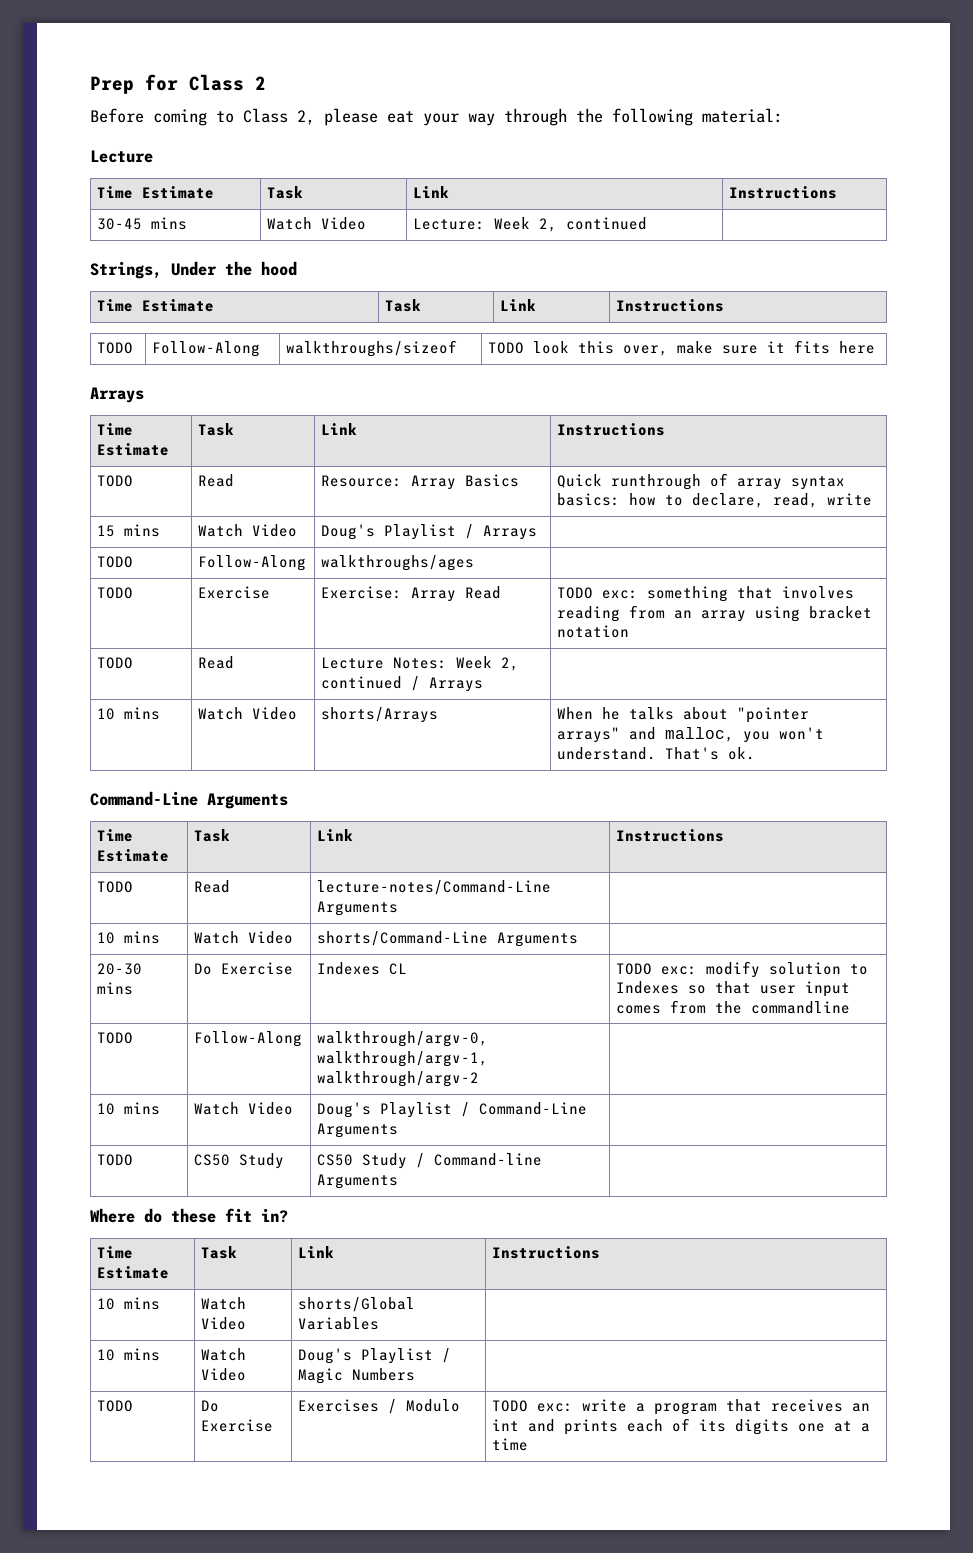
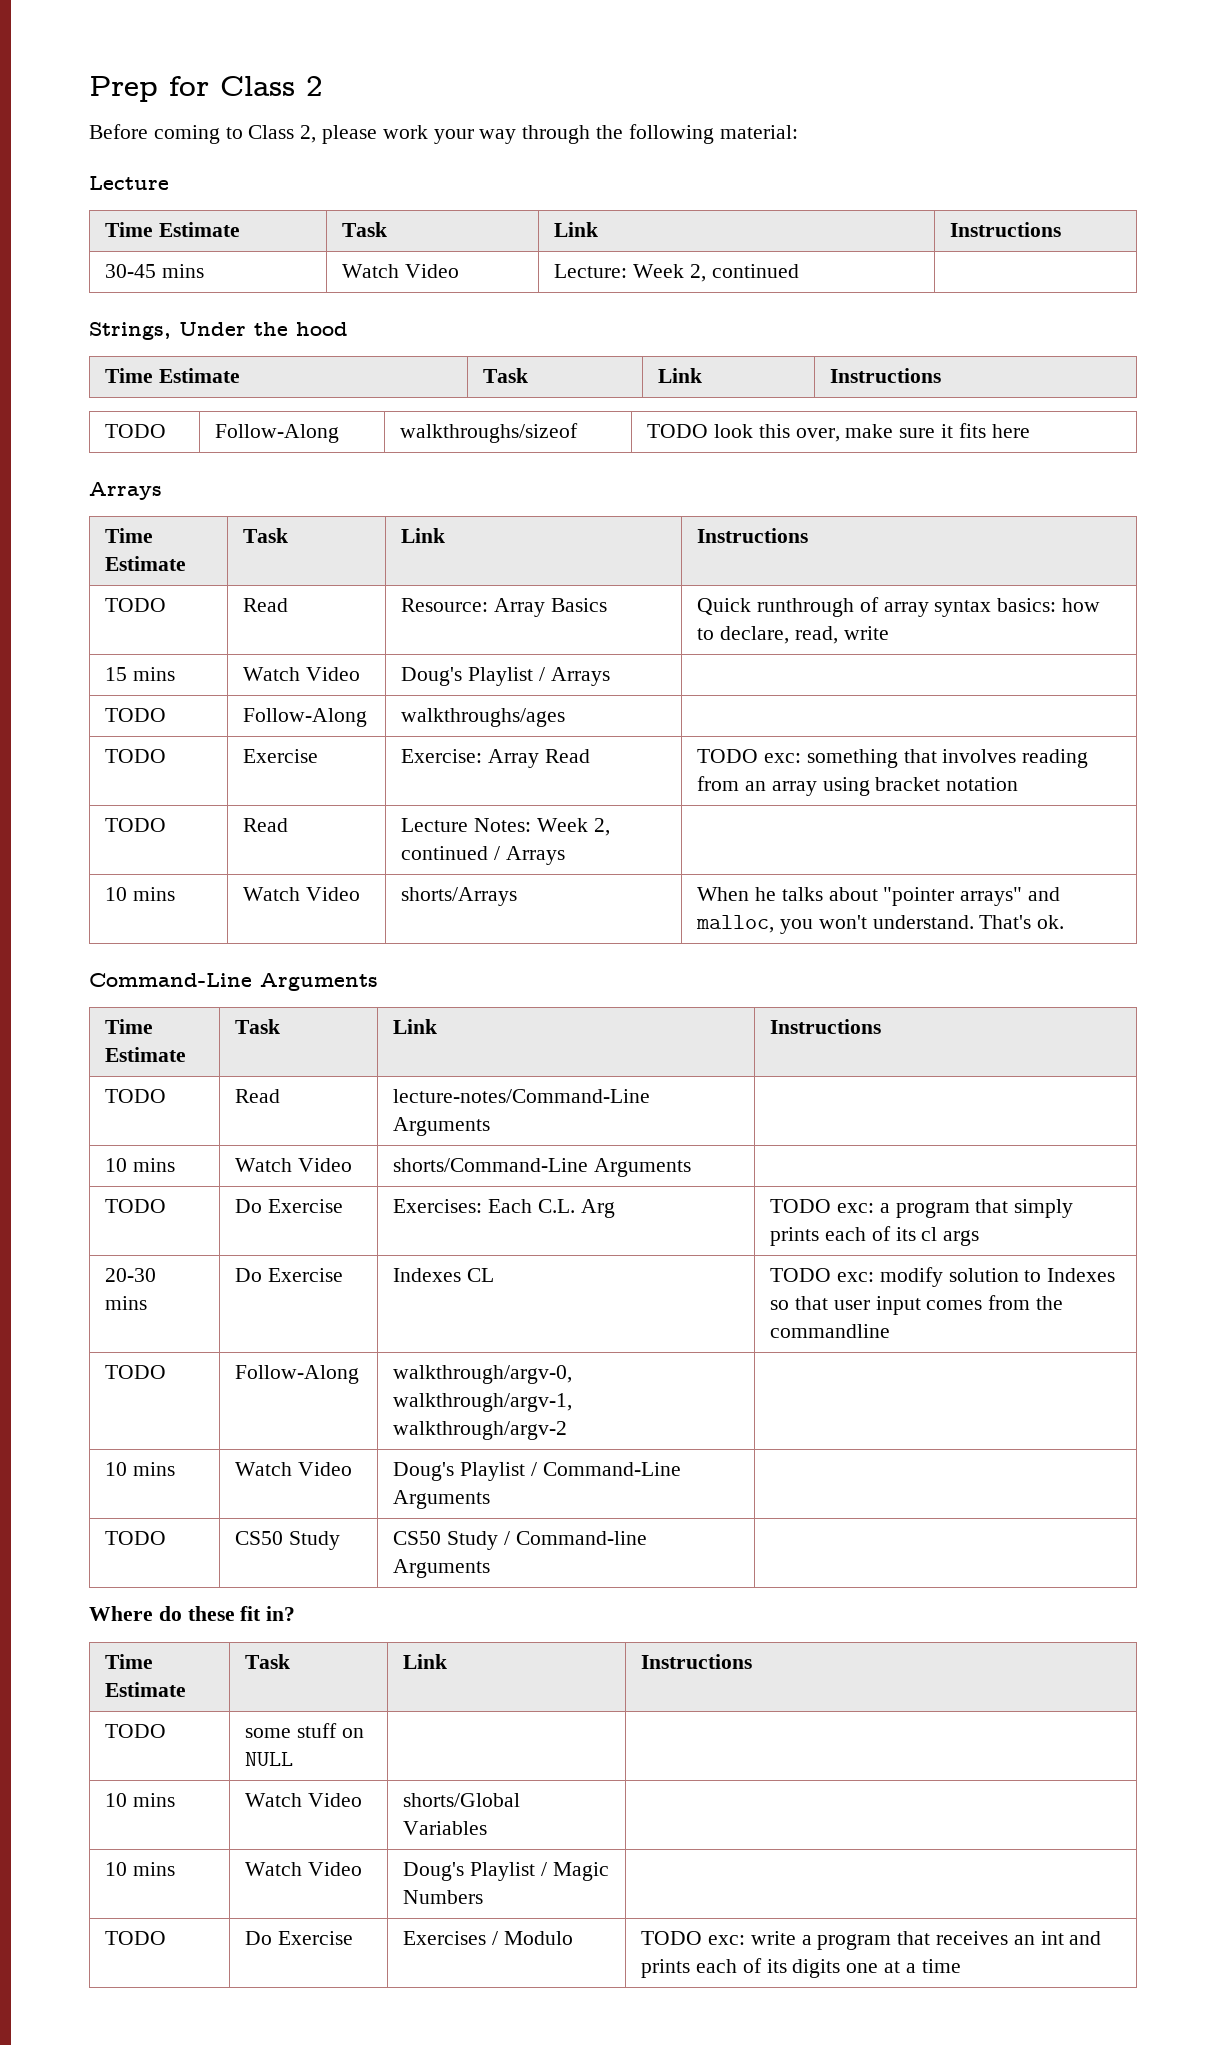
- Before coming to Class 2, please eat your way through the following material:
+ Before coming to Class 2, please work your way through the following material:
+ TODO | Do Exercise | Exercises: Each C.L. Arg | TODO exc: a program that simply prints each of its cl args
+ TODO | some stuff on NULL | |

